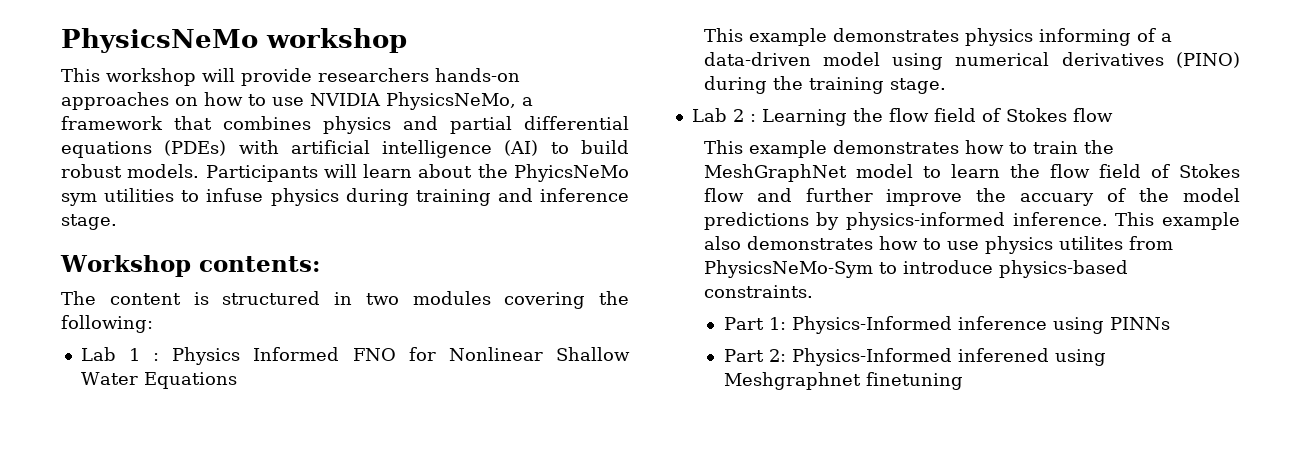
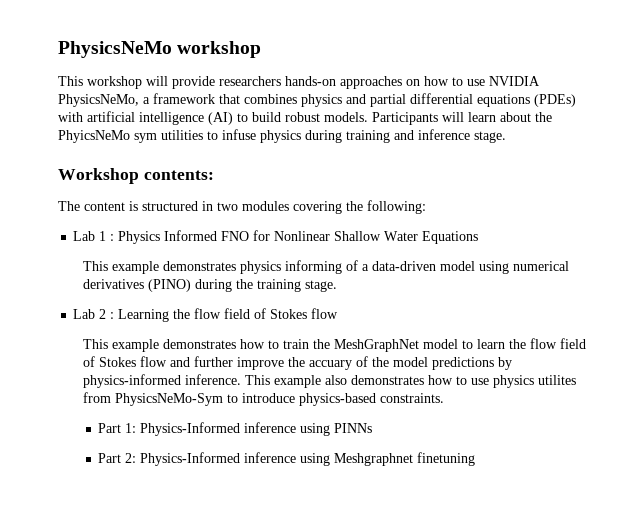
- Part 2: Physics-Informed inferened using Meshgraphnet finetuning
+ Part 2: Physics-Informed inference using Meshgraphnet finetuning

